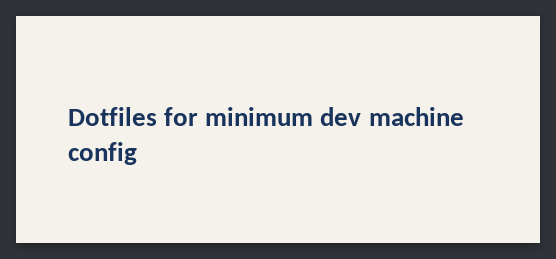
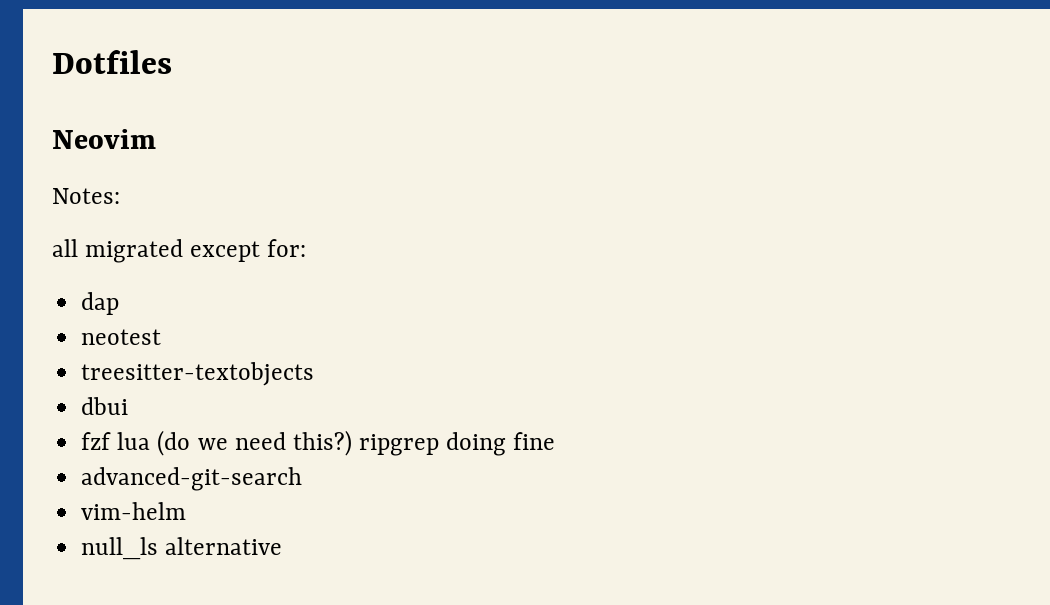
- Dotfiles for minimum dev machine config
+ Dotfiles
+ Neovim
+ Notes:
+ all migrated except for:
+ dap
+ neotest
+ treesitter-textobjects
+ dbui
+ fzf lua (do we need this?) ripgrep doing fine
+ advanced-git-search
+ vim-helm
+ null_ls alternative

